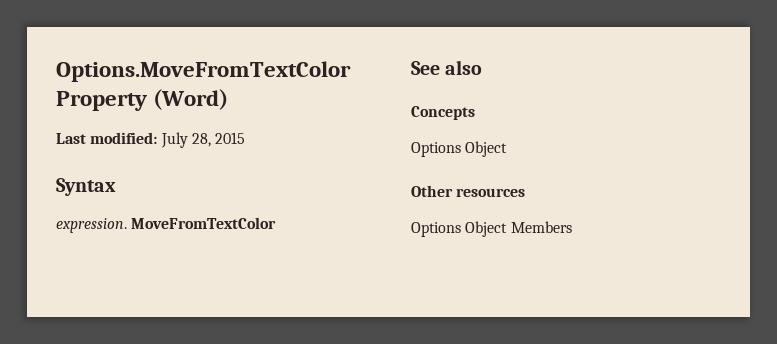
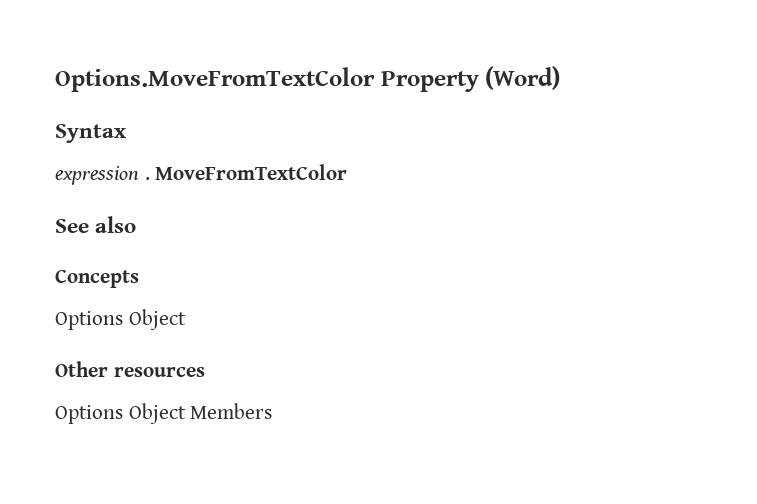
- Last modified: July 28, 2015
- expression.
+ expression .

